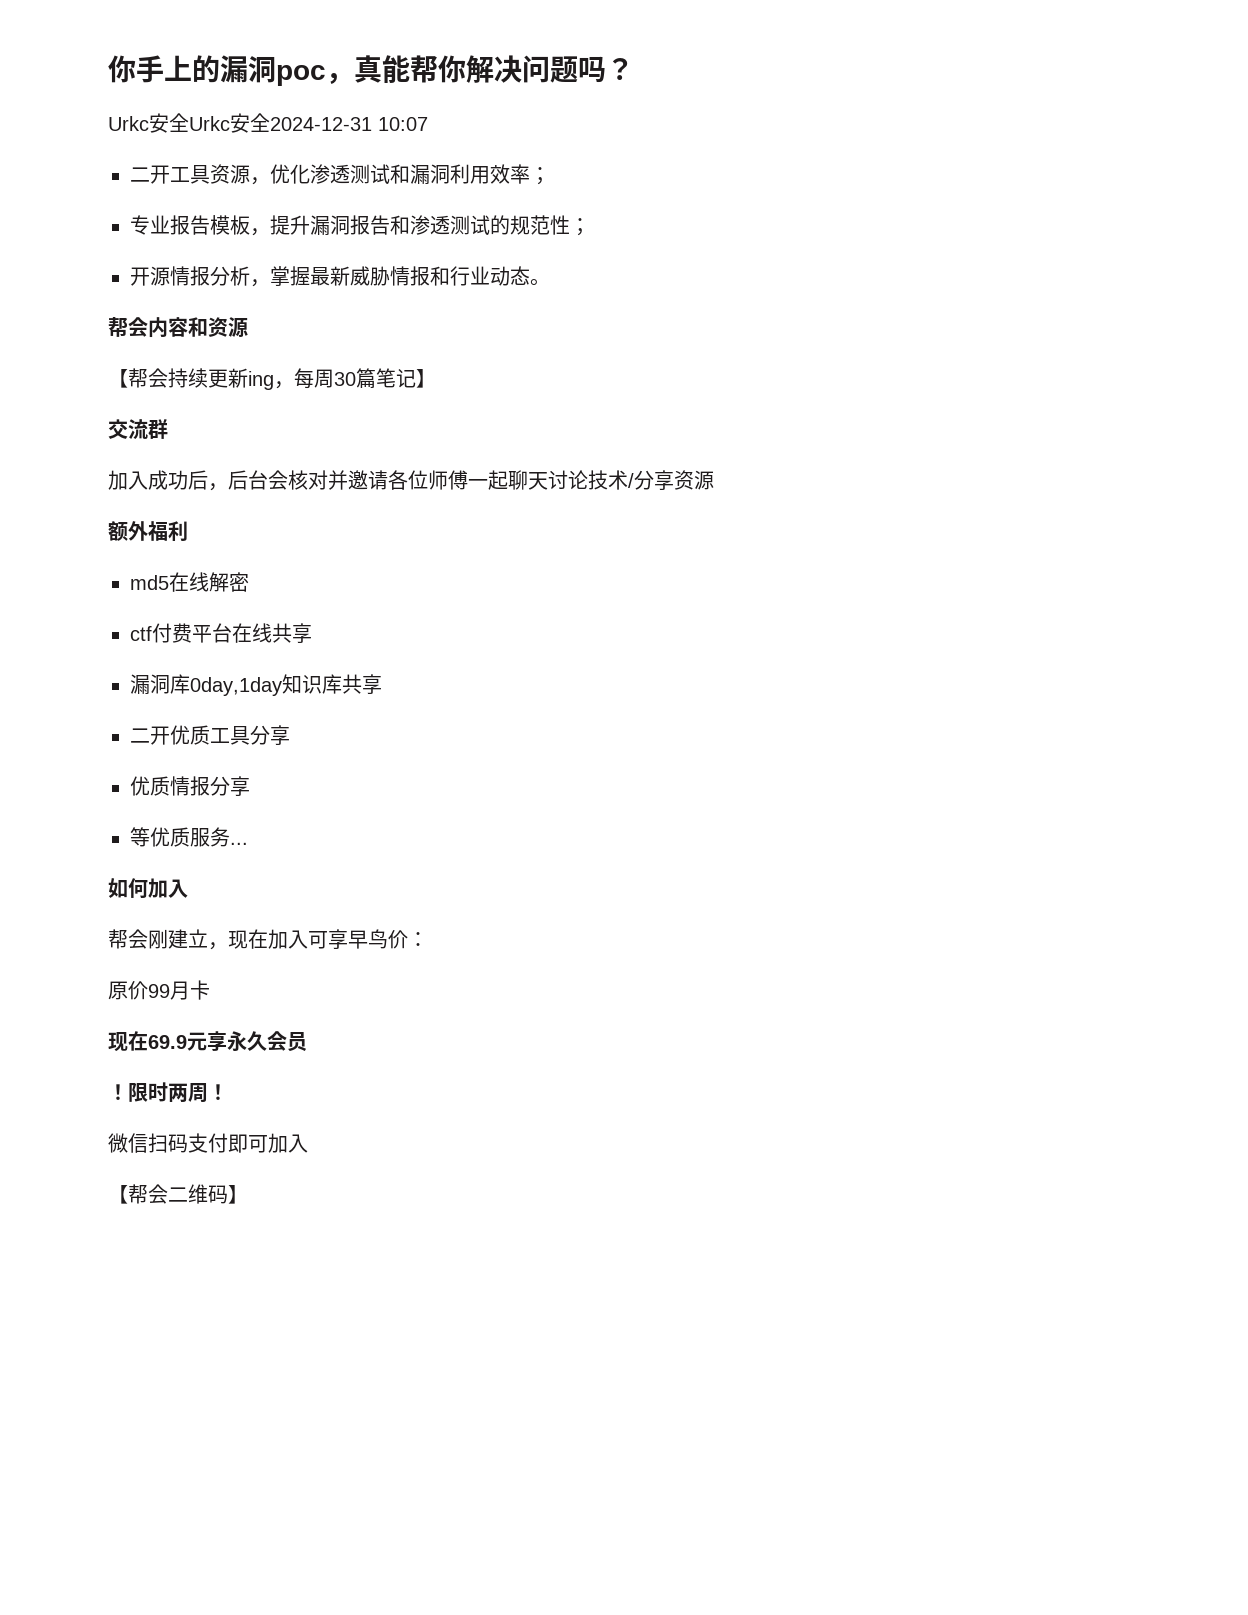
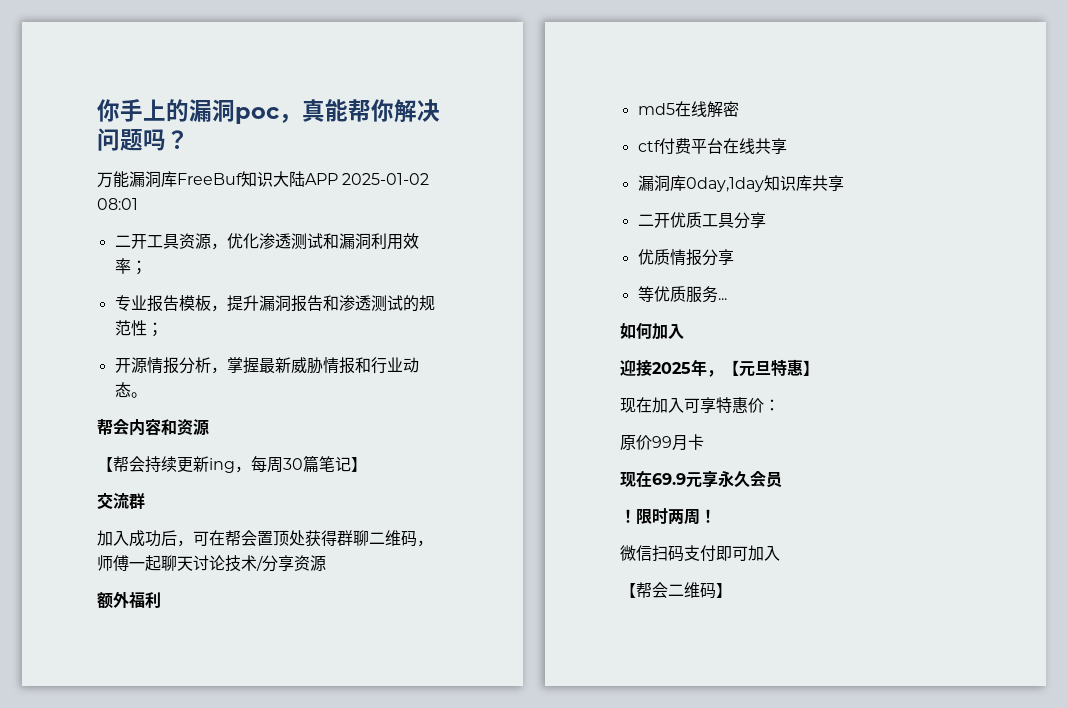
- Urkc安全Urkc安全2024-12-31 10:07
+ 万能漏洞库FreeBuf知识大陆APP 2025-01-02 08:01
- 加入成功后，后台会核对并邀请各位师傅一起聊天讨论技术/分享资源
+ 加入成功后，可在帮会置顶处获得群聊二维码，师傅一起聊天讨论技术/分享资源
- 帮会刚建立，现在加入可享早鸟价：
+ 迎接2025年，【元旦特惠】
+ 现在加入可享特惠价：

